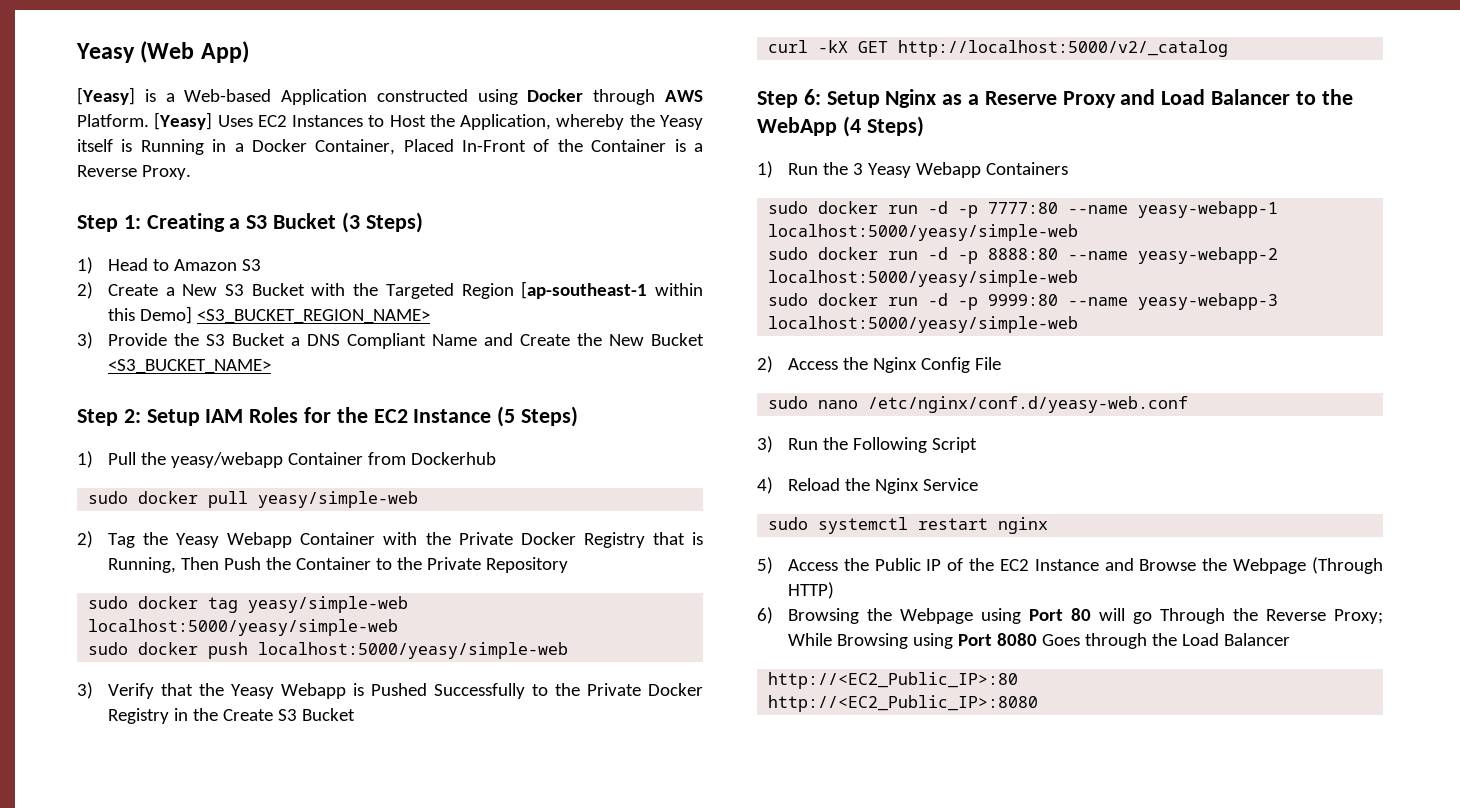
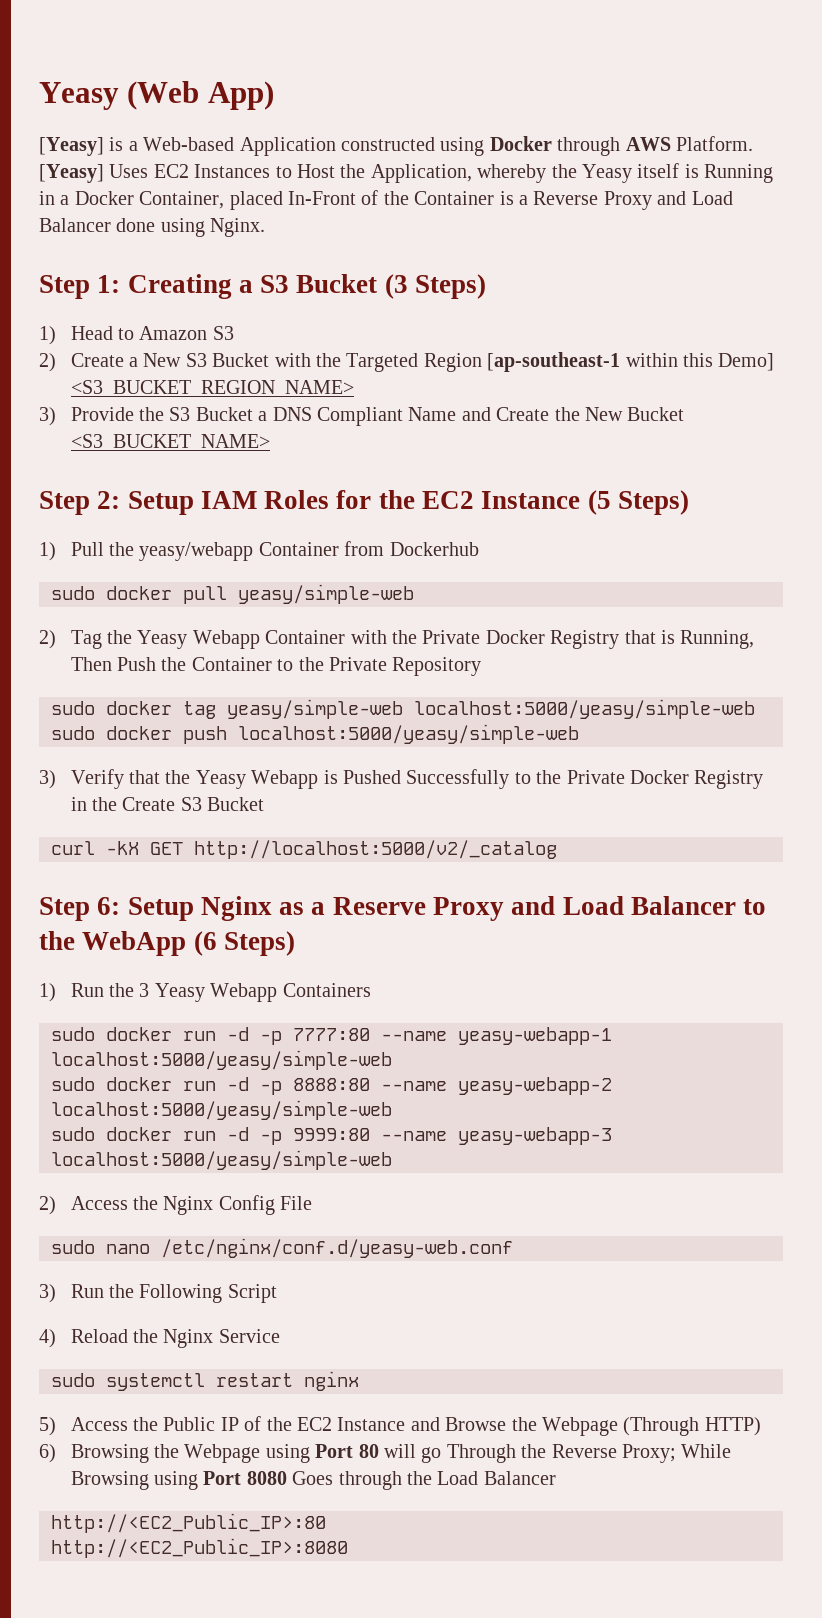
- [Yeasy] Uses EC2 Instances to Host the Application, whereby the Yeasy itself is Running in a Docker Container, Placed In-Front of the Container is a Reverse Proxy.
+ [Yeasy] Uses EC2 Instances to Host the Application, whereby the Yeasy itself is Running in a Docker Container, placed In-Front of the Container is a Reverse Proxy and Load Balancer done using Nginx.
- Step 6: Setup Nginx as a Reserve Proxy and Load Balancer to the WebApp (4 Steps)
+ Step 6: Setup Nginx as a Reserve Proxy and Load Balancer to the WebApp (6 Steps)

